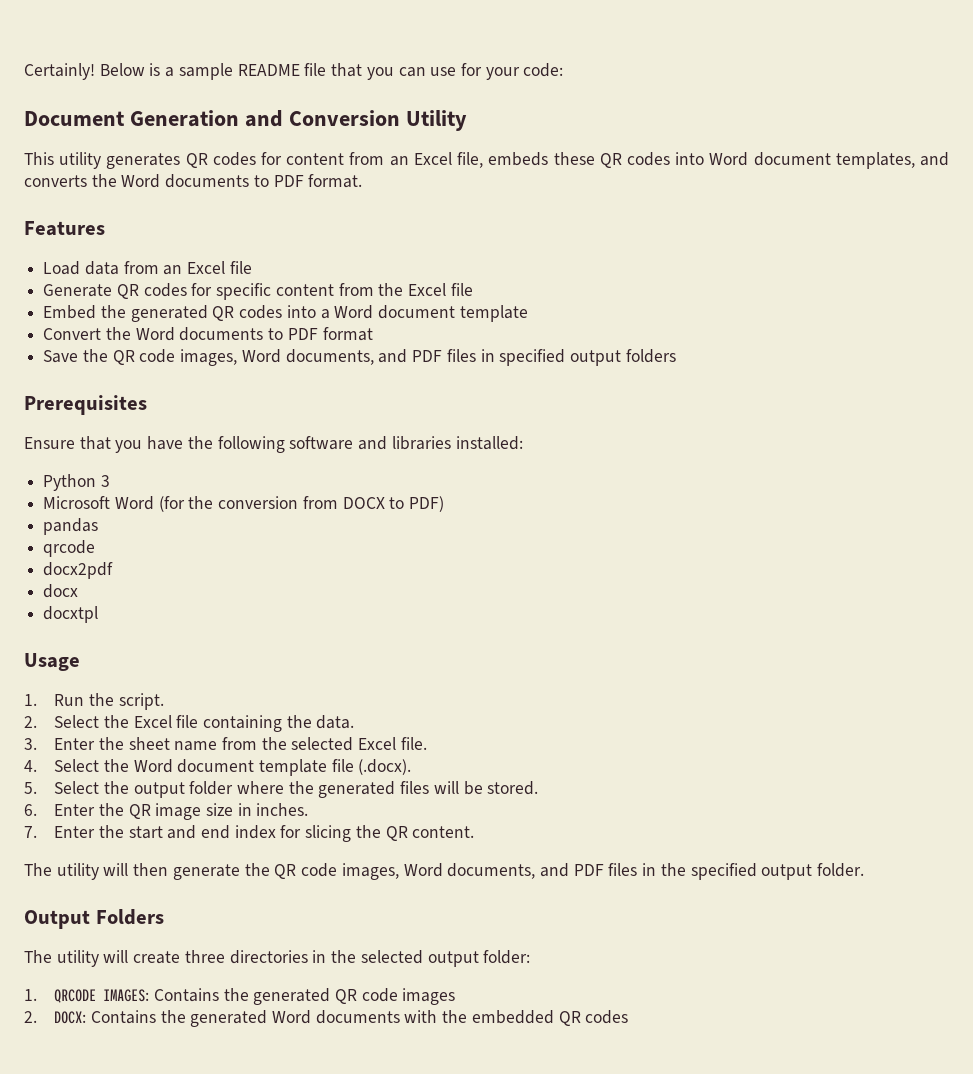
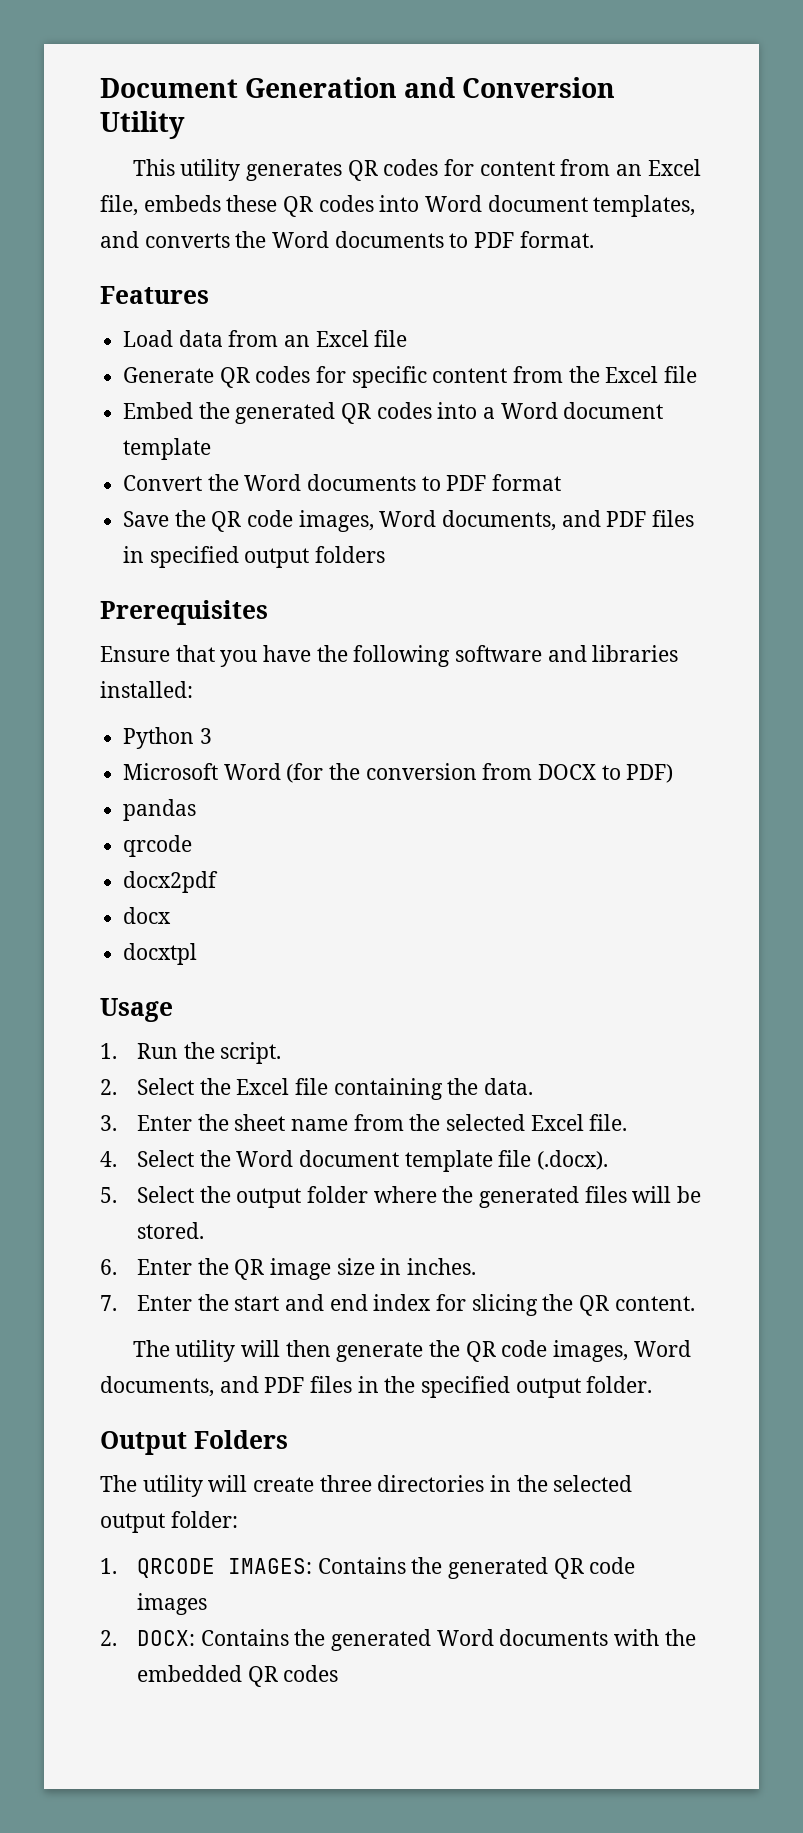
- Certainly! Below is a sample README file that you can use for your code:

